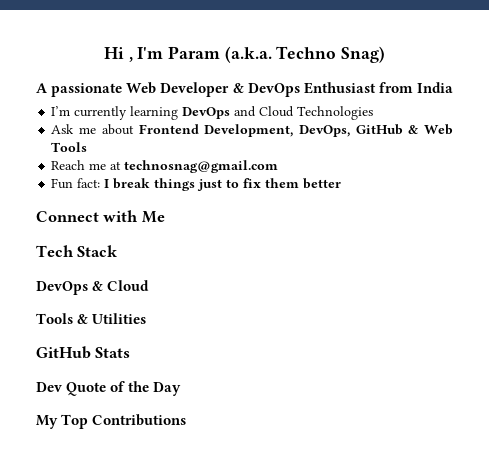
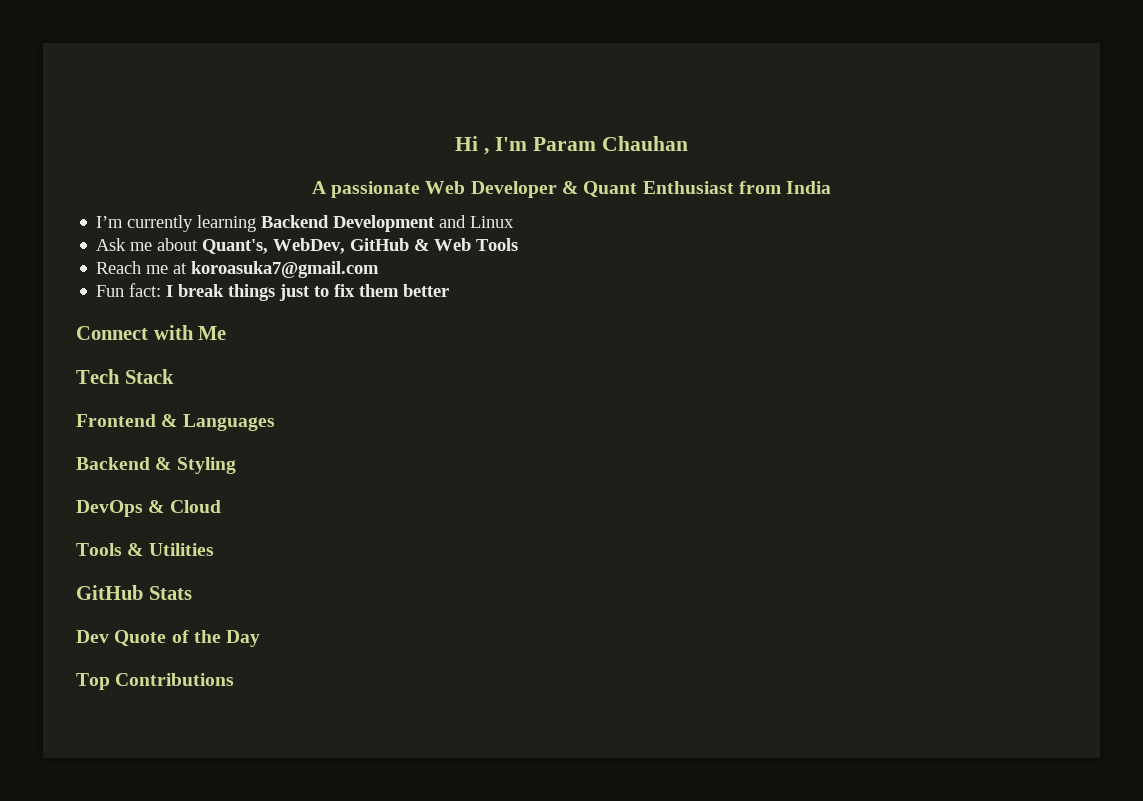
- Hi , I'm Param (a.k.a. Techno Snag)
+ Hi , I'm Param Chauhan
- A passionate Web Developer & DevOps Enthusiast from India
+ A passionate Web Developer & Quant Enthusiast from India
- I’m currently learning DevOps and Cloud Technologies
+ I’m currently learning Backend Development and Linux
- Ask me about Frontend Development, DevOps, GitHub & Web Tools
+ Ask me about Quant's, WebDev, GitHub & Web Tools
- Reach me at technosnag@gmail.com
+ Reach me at koroasuka7@gmail.com
+ Frontend & Languages
+ Backend & Styling
- My Top Contributions
+ Top Contributions

